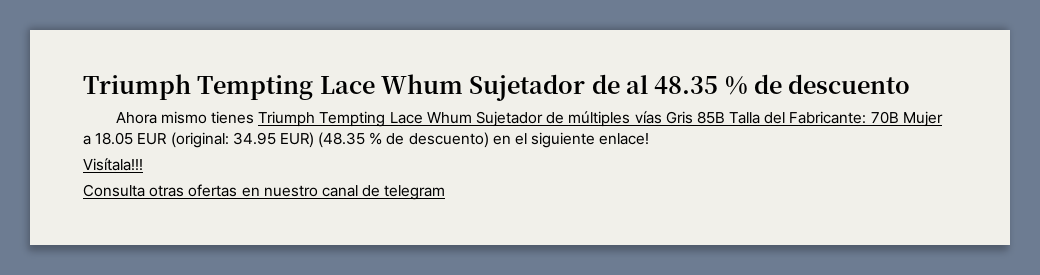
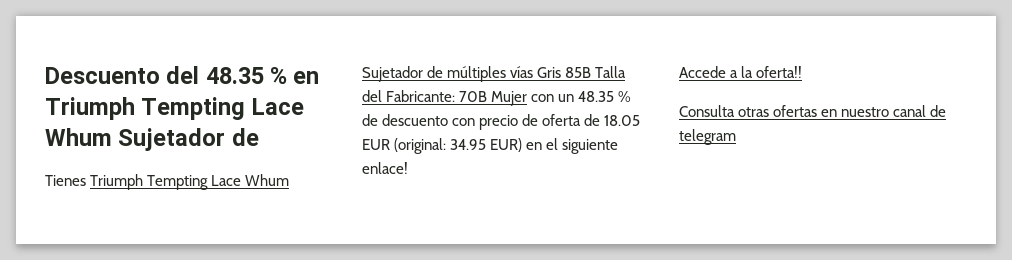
- Triumph Tempting Lace Whum Sujetador de al 48.35 % de descuento
- Ahora mismo tienes Triumph Tempting Lace Whum Sujetador de múltiples vías Gris 85B Talla del Fabricante: 70B Mujer a 18.05 EUR (original: 34.95 EUR) (48.35 % de descuento) en el siguiente enlace!
+ Descuento del 48.35 % en Triumph Tempting Lace Whum Sujetador de
+ Tienes Triumph Tempting Lace Whum Sujetador de múltiples vías Gris 85B Talla del Fabricante: 70B Mujer con un 48.35 % de descuento con precio de oferta de 18.05 EUR (original: 34.95 EUR) en el siguiente enlace!
- Visítala!!!
+ Accede a la oferta!!

